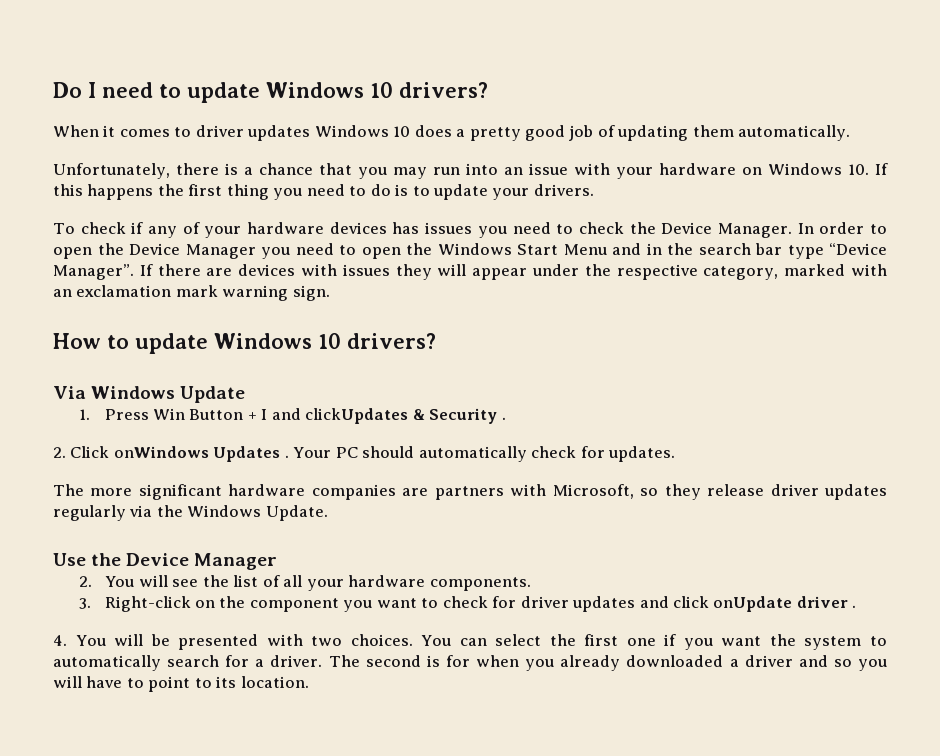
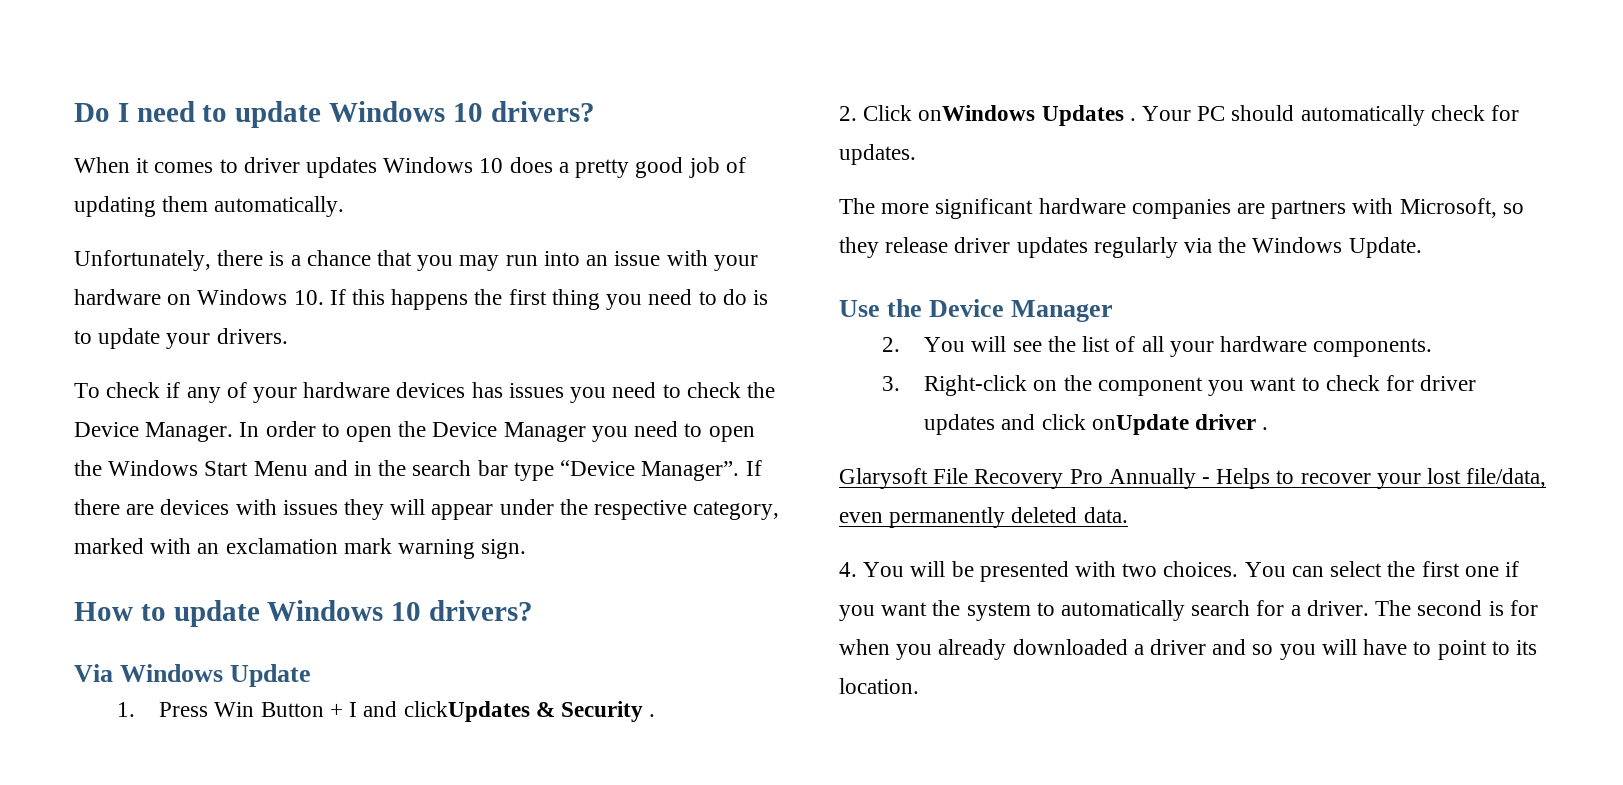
+ Glarysoft File Recovery Pro Annually - Helps to recover your lost file/data, even permanently deleted data.

